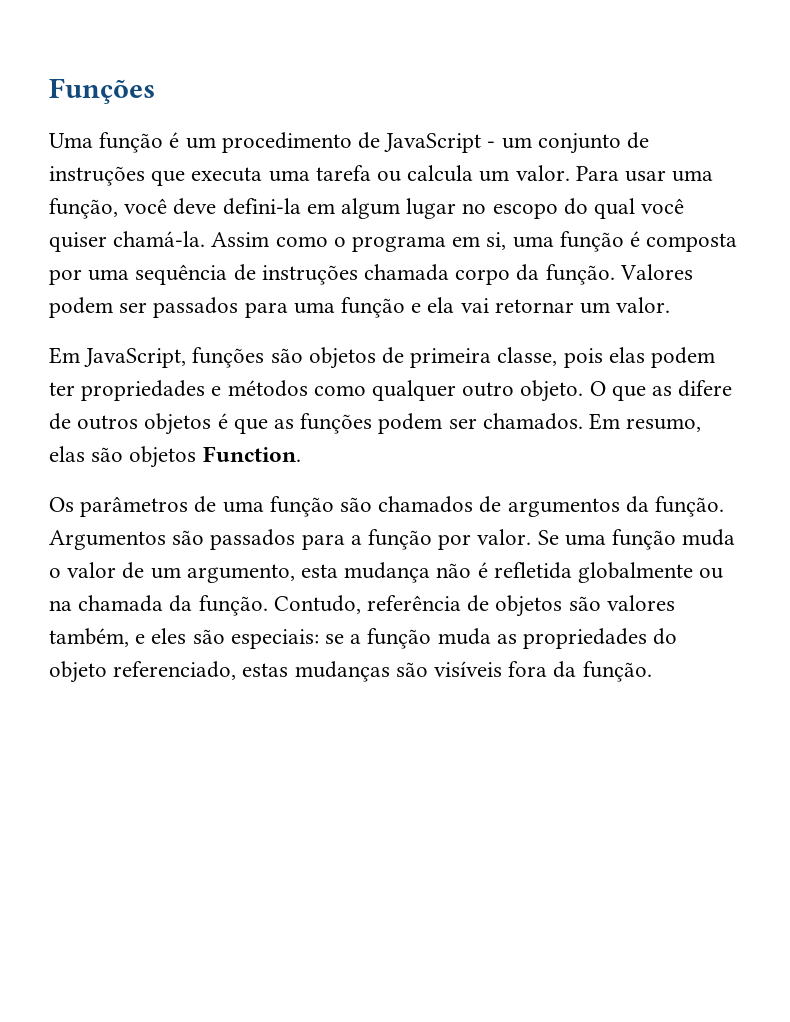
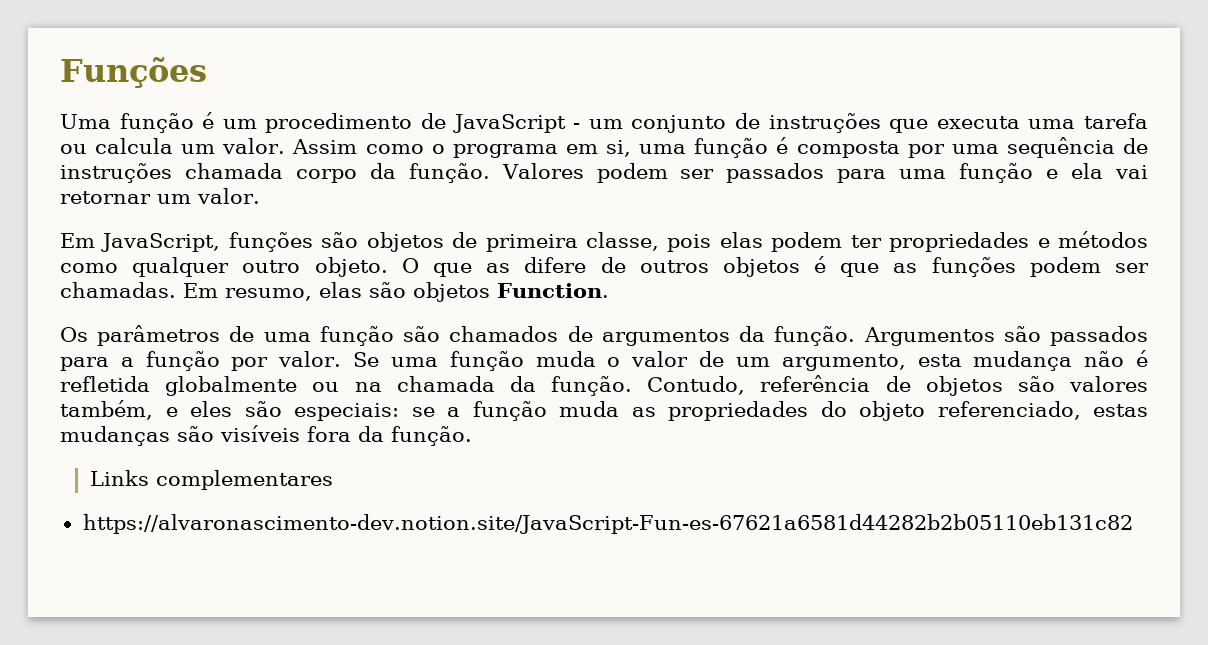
- Para usar uma função, você deve defini-la em algum lugar no escopo do qual você quiser chamá-la.
- O que as difere de outros objetos é que as funções podem ser chamados.
+ O que as difere de outros objetos é que as funções podem ser chamadas.
+ Links complementares
+ https://alvaronascimento-dev.notion.site/JavaScript-Fun-es-67621a6581d44282b2b05110eb131c82

